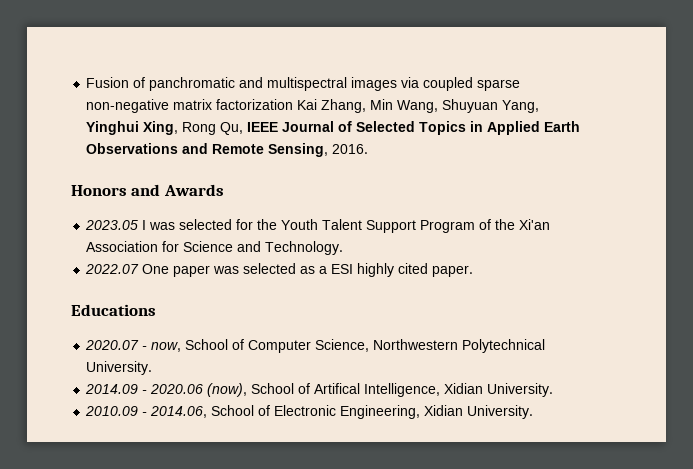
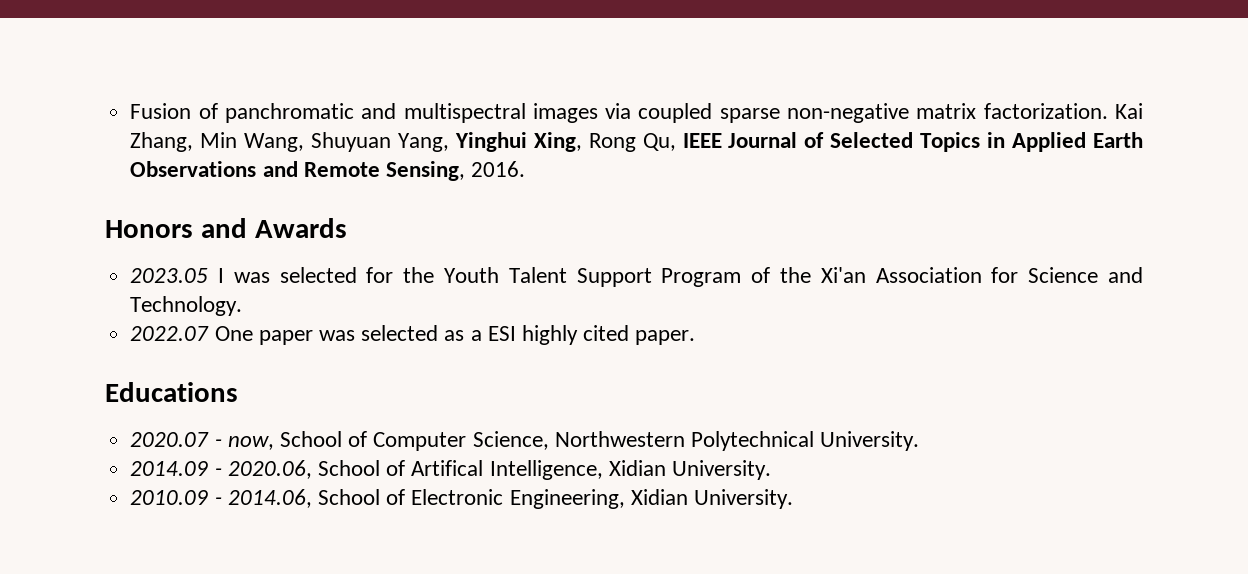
- Fusion of panchromatic and multispectral images via coupled sparse non-negative matrix factorization Kai Zhang, Min Wang, Shuyuan Yang, Yinghui Xing, Rong Qu, IEEE Journal of Selected Topics in Applied Earth Observations and Remote Sensing, 2016.
+ Fusion of panchromatic and multispectral images via coupled sparse non-negative matrix factorization. Kai Zhang, Min Wang, Shuyuan Yang, Yinghui Xing, Rong Qu, IEEE Journal of Selected Topics in Applied Earth Observations and Remote Sensing, 2016.
- 2014.09 - 2020.06 (now), School of Artifical Intelligence, Xidian University.
+ 2014.09 - 2020.06, School of Artifical Intelligence, Xidian University.

